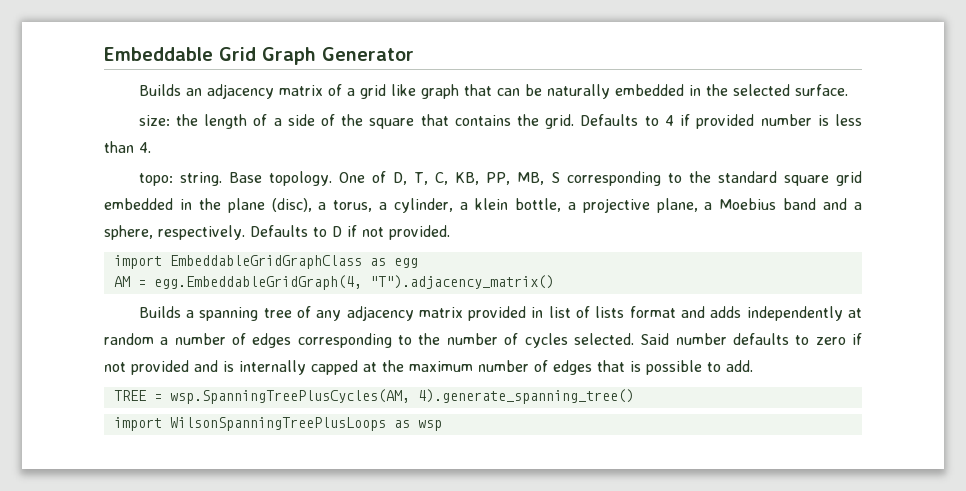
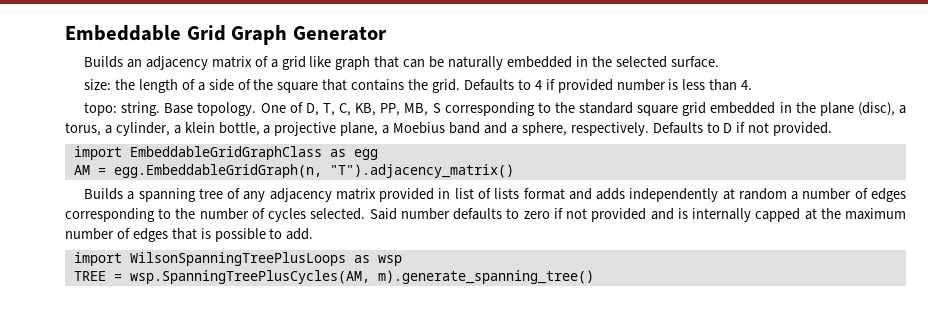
- AM = egg.EmbeddableGridGraph(4, "T").adjacency_matrix()
+ AM = egg.EmbeddableGridGraph(n, "T").adjacency_matrix()
- TREE = wsp.SpanningTreePlusCycles(AM, 4).generate_spanning_tree()
+ TREE = wsp.SpanningTreePlusCycles(AM, m).generate_spanning_tree()

